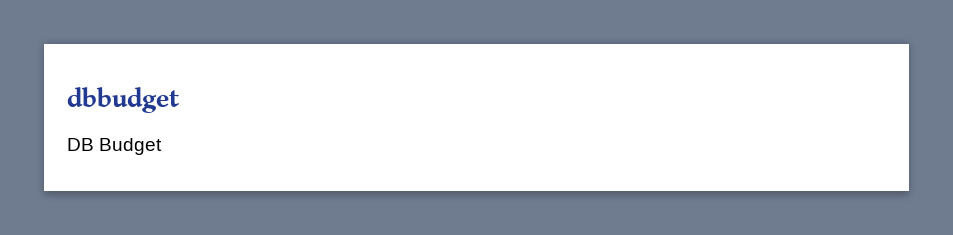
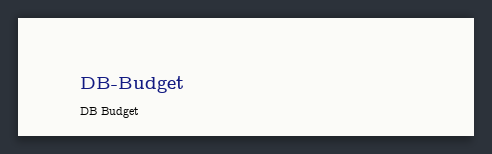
- dbbudget
+ DB-Budget

